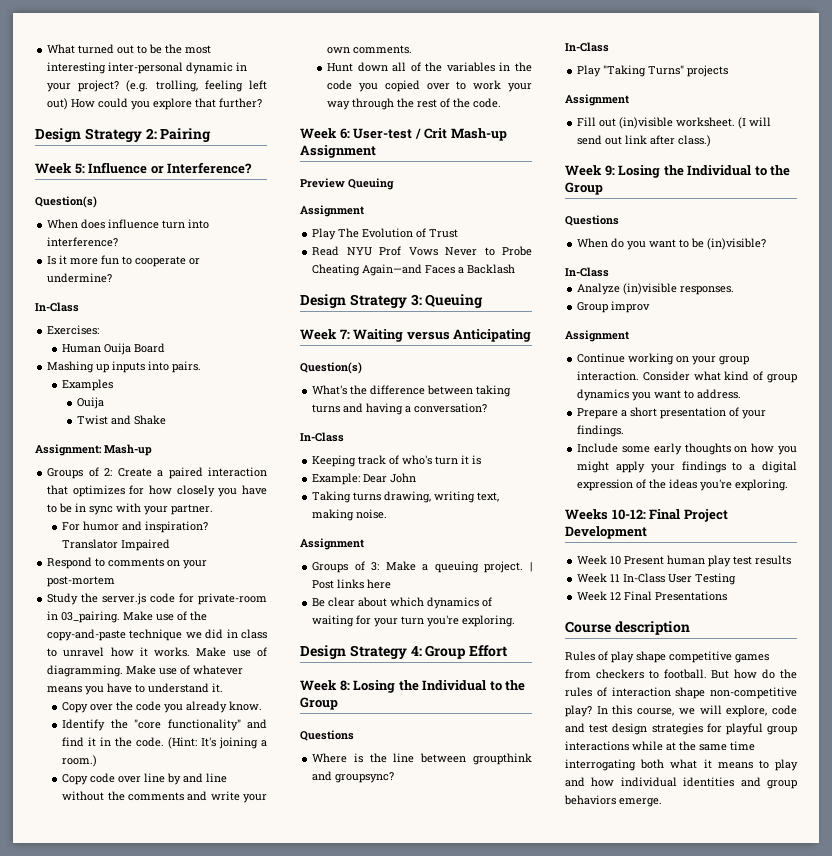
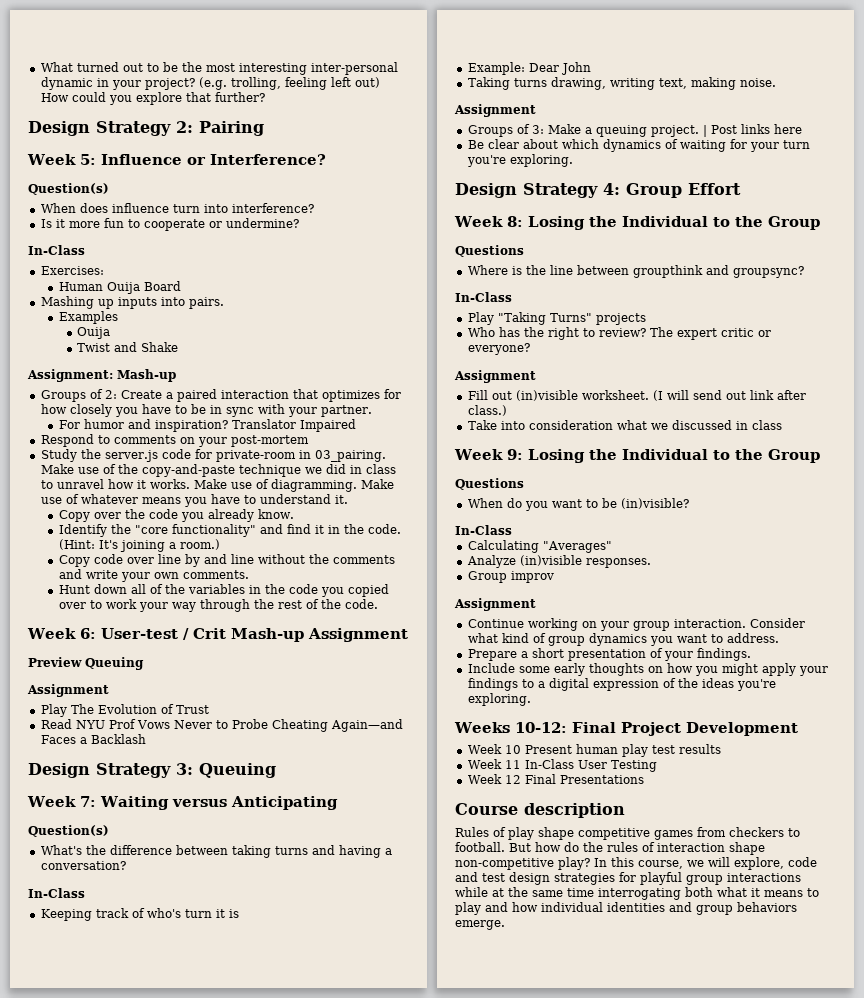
+ Who has the right to review? The expert critic or everyone?
+ Take into consideration what we discussed in class
+ Calculating "Averages"

